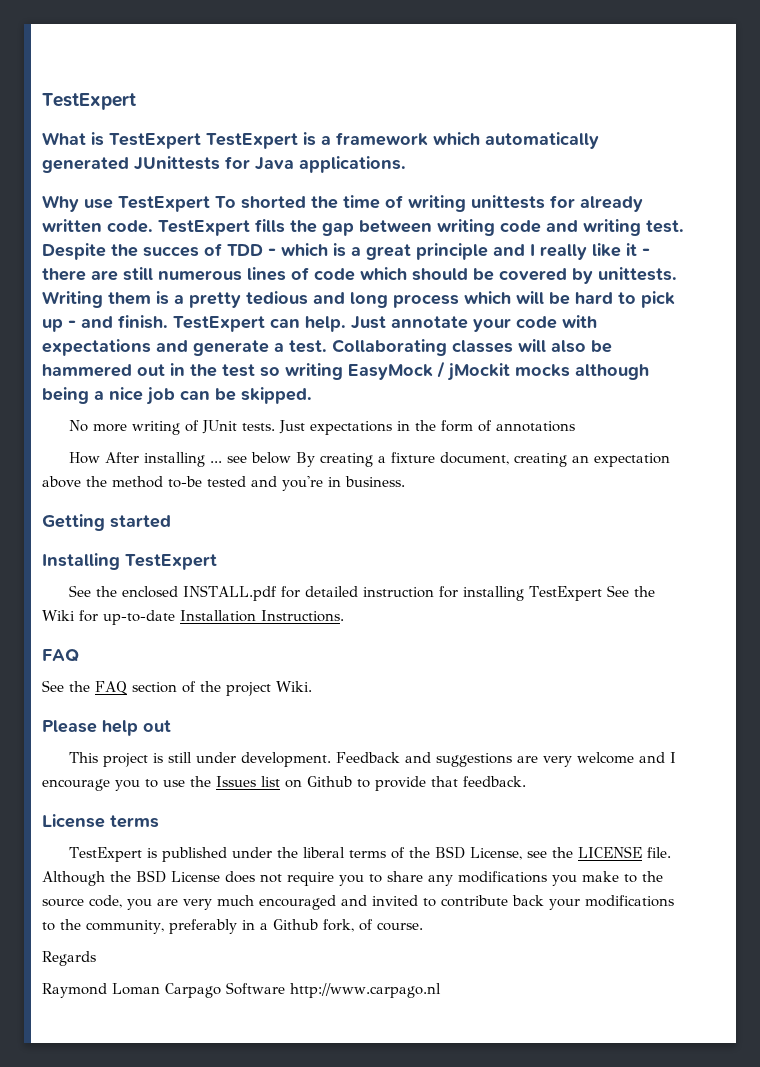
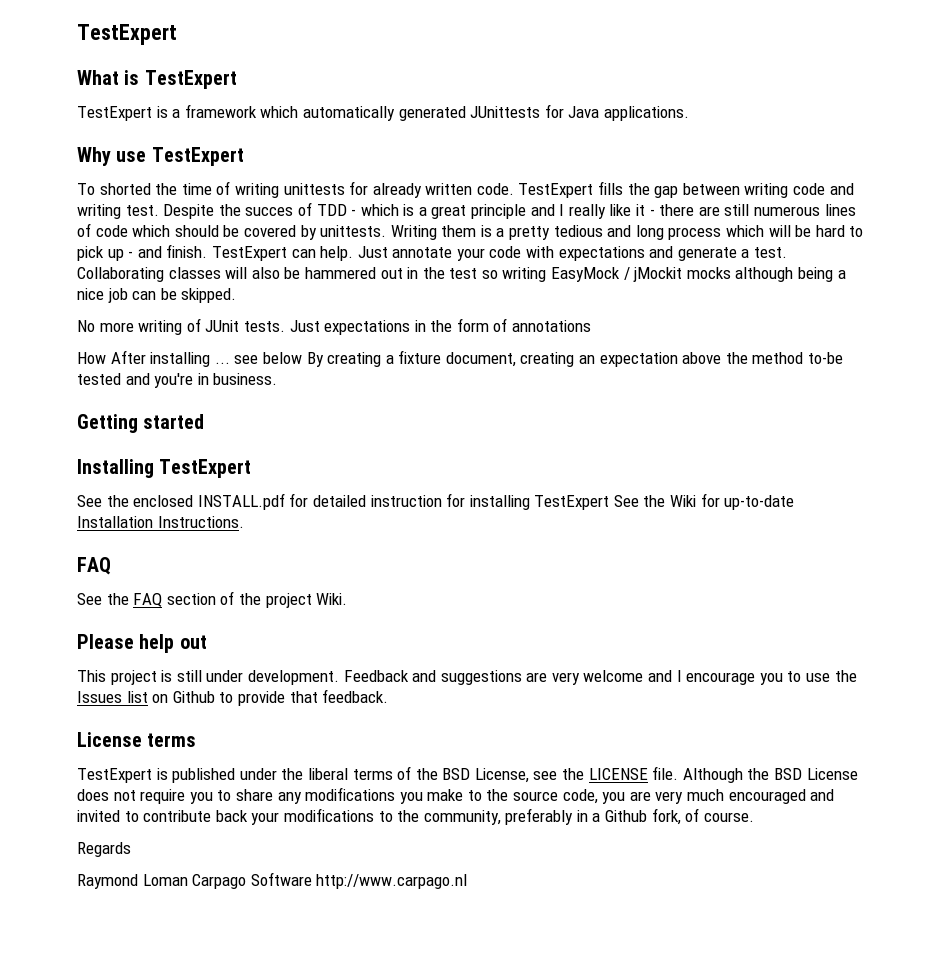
- What is TestExpert TestExpert is a framework which automatically generated JUnittests for Java applications.
+ What is TestExpert
+ TestExpert is a framework which automatically generated JUnittests for Java applications.
- Why use TestExpert To shorted the time of writing unittests for already written code.
+ Why use TestExpert
+ To shorted the time of writing unittests for already written code.

